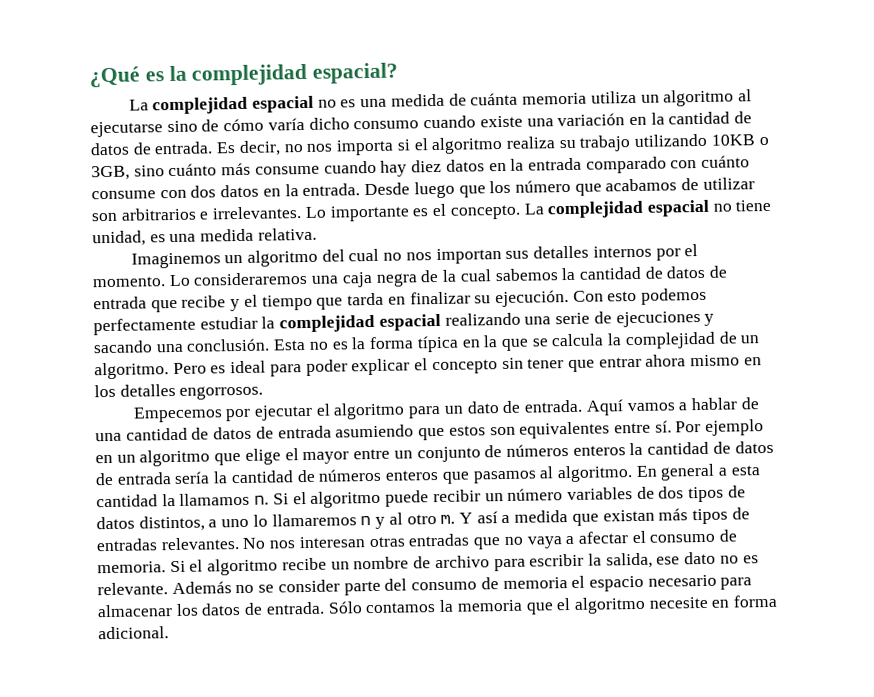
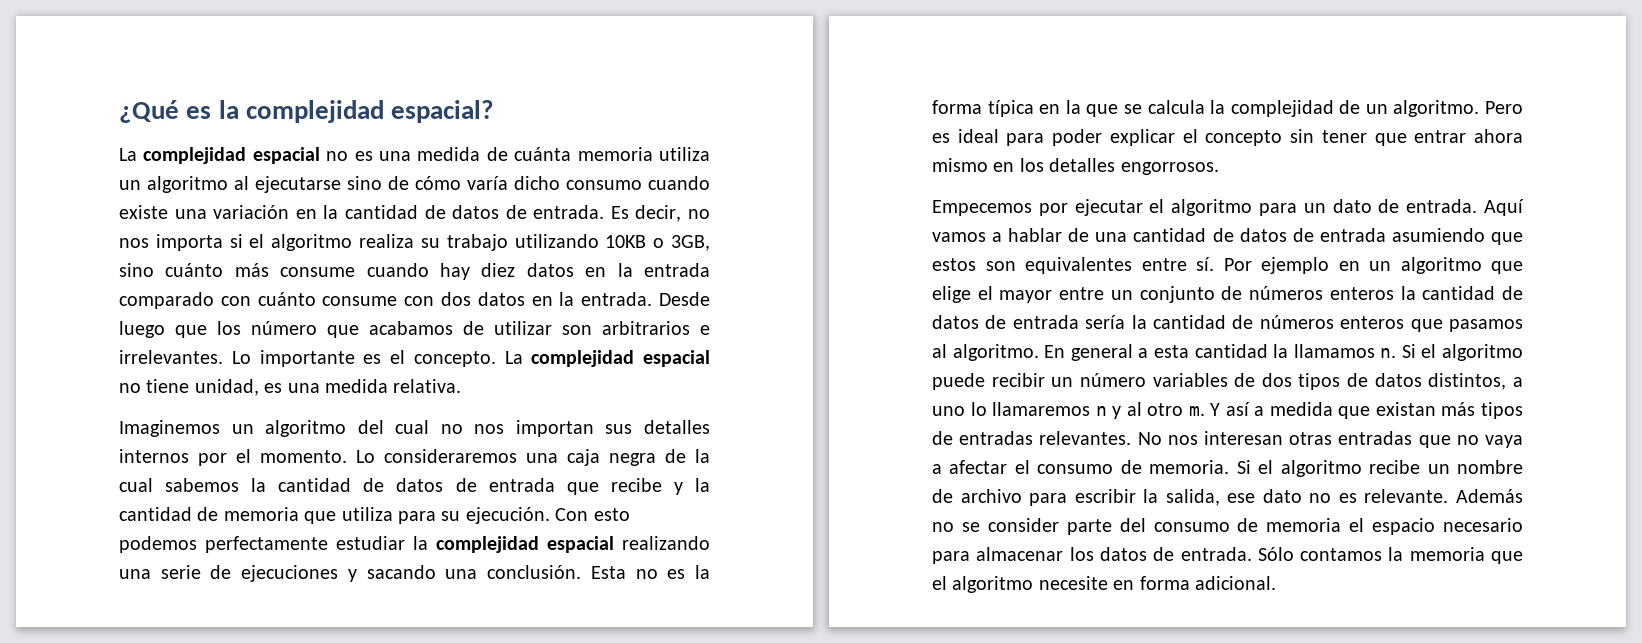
- Lo consideraremos una caja negra de la cual sabemos la cantidad de datos de entrada que recibe y el tiempo que tarda en finalizar su ejecución.
+ Lo consideraremos una caja negra de la cual sabemos la cantidad de datos de entrada que recibe y la cantidad de memoria que utiliza para su ejecución.

